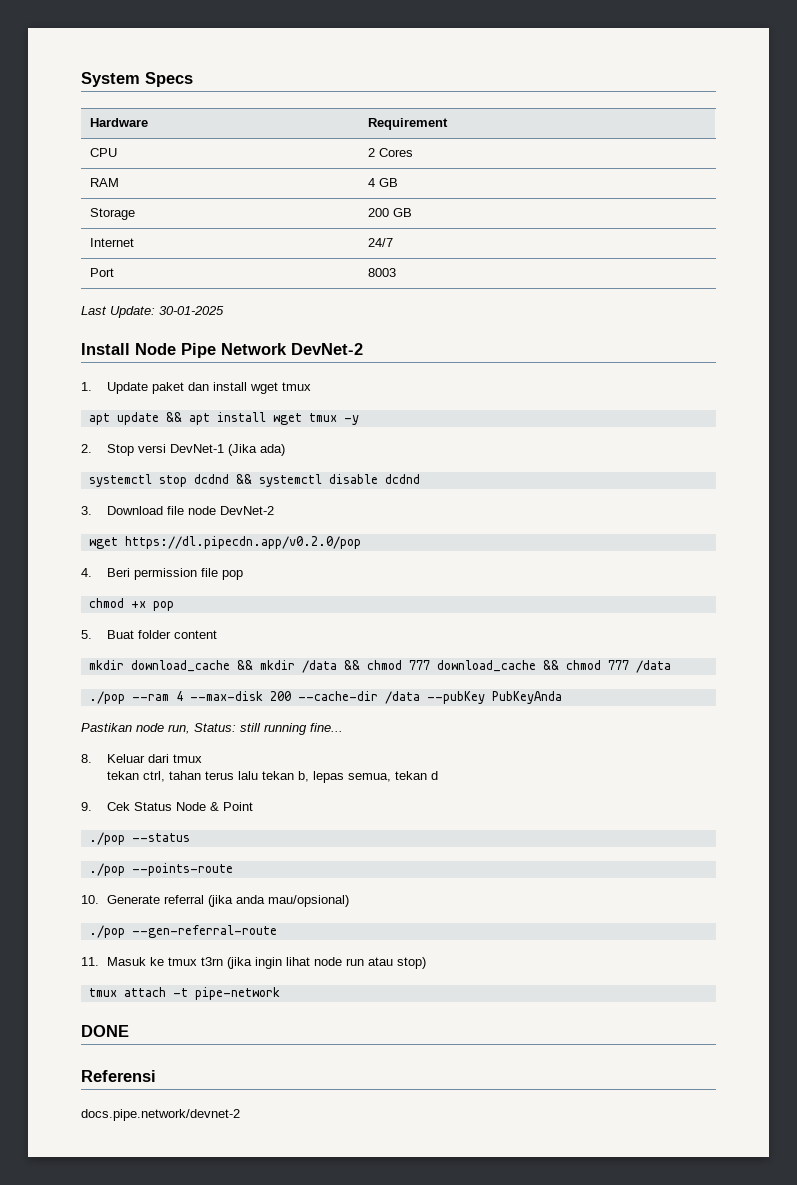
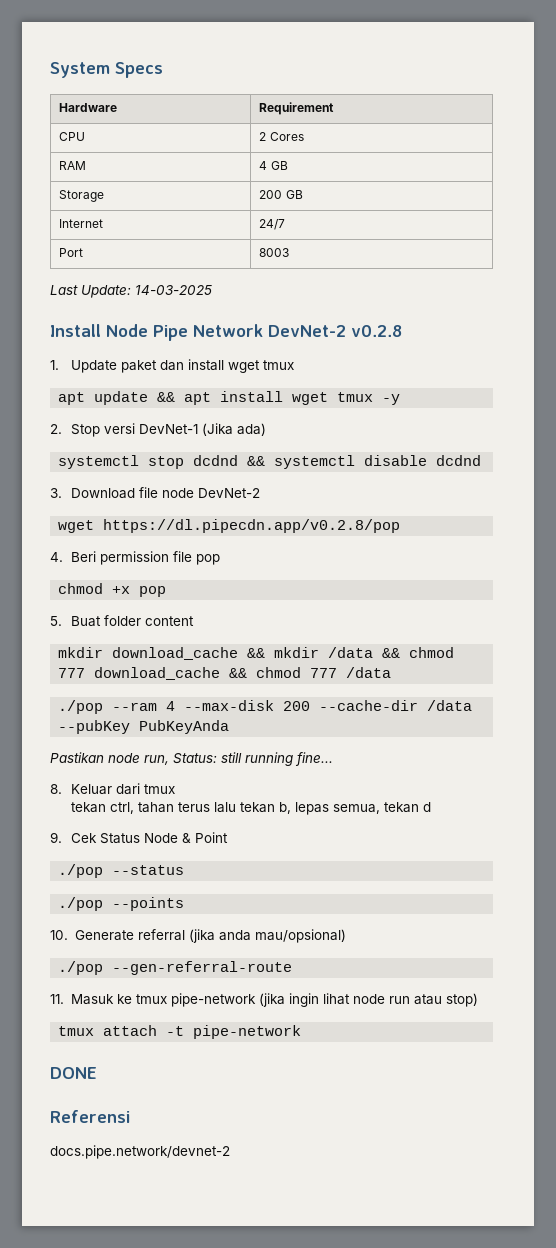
- Last Update: 30-01-2025
+ Last Update: 14-03-2025
- Install Node Pipe Network DevNet-2
+ Install Node Pipe Network DevNet-2 v0.2.8
- wget https://dl.pipecdn.app/v0.2.0/pop
+ wget https://dl.pipecdn.app/v0.2.8/pop
- ./pop --points-route
+ ./pop --points
- 11. Masuk ke tmux t3rn (jika ingin lihat node run atau stop)
+ 11. Masuk ke tmux pipe-network (jika ingin lihat node run atau stop)

